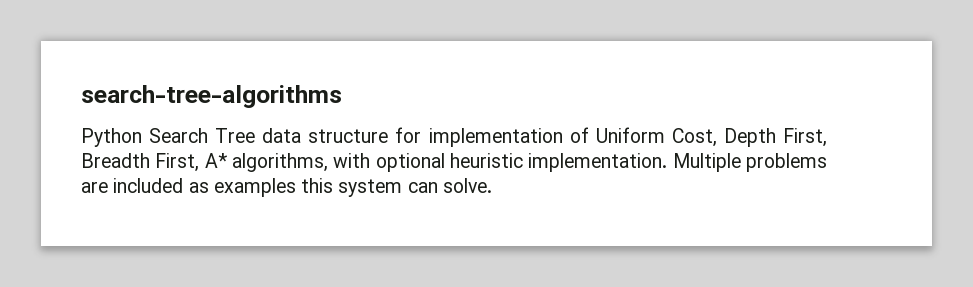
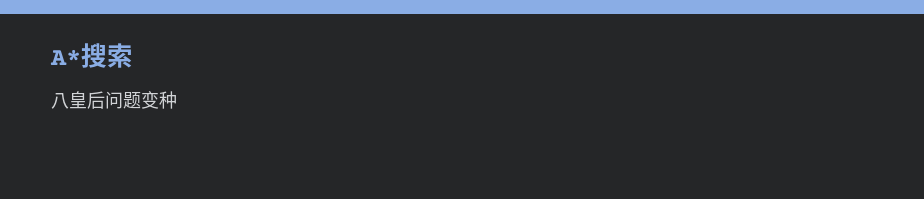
- search-tree-algorithms
- Python Search Tree data structure for implementation of Uniform Cost, Depth First, Breadth First, A* algorithms, with optional heuristic implementation. Multiple problems are included as examples this system can solve.
+ A*搜索
+ 八皇后问题变种

